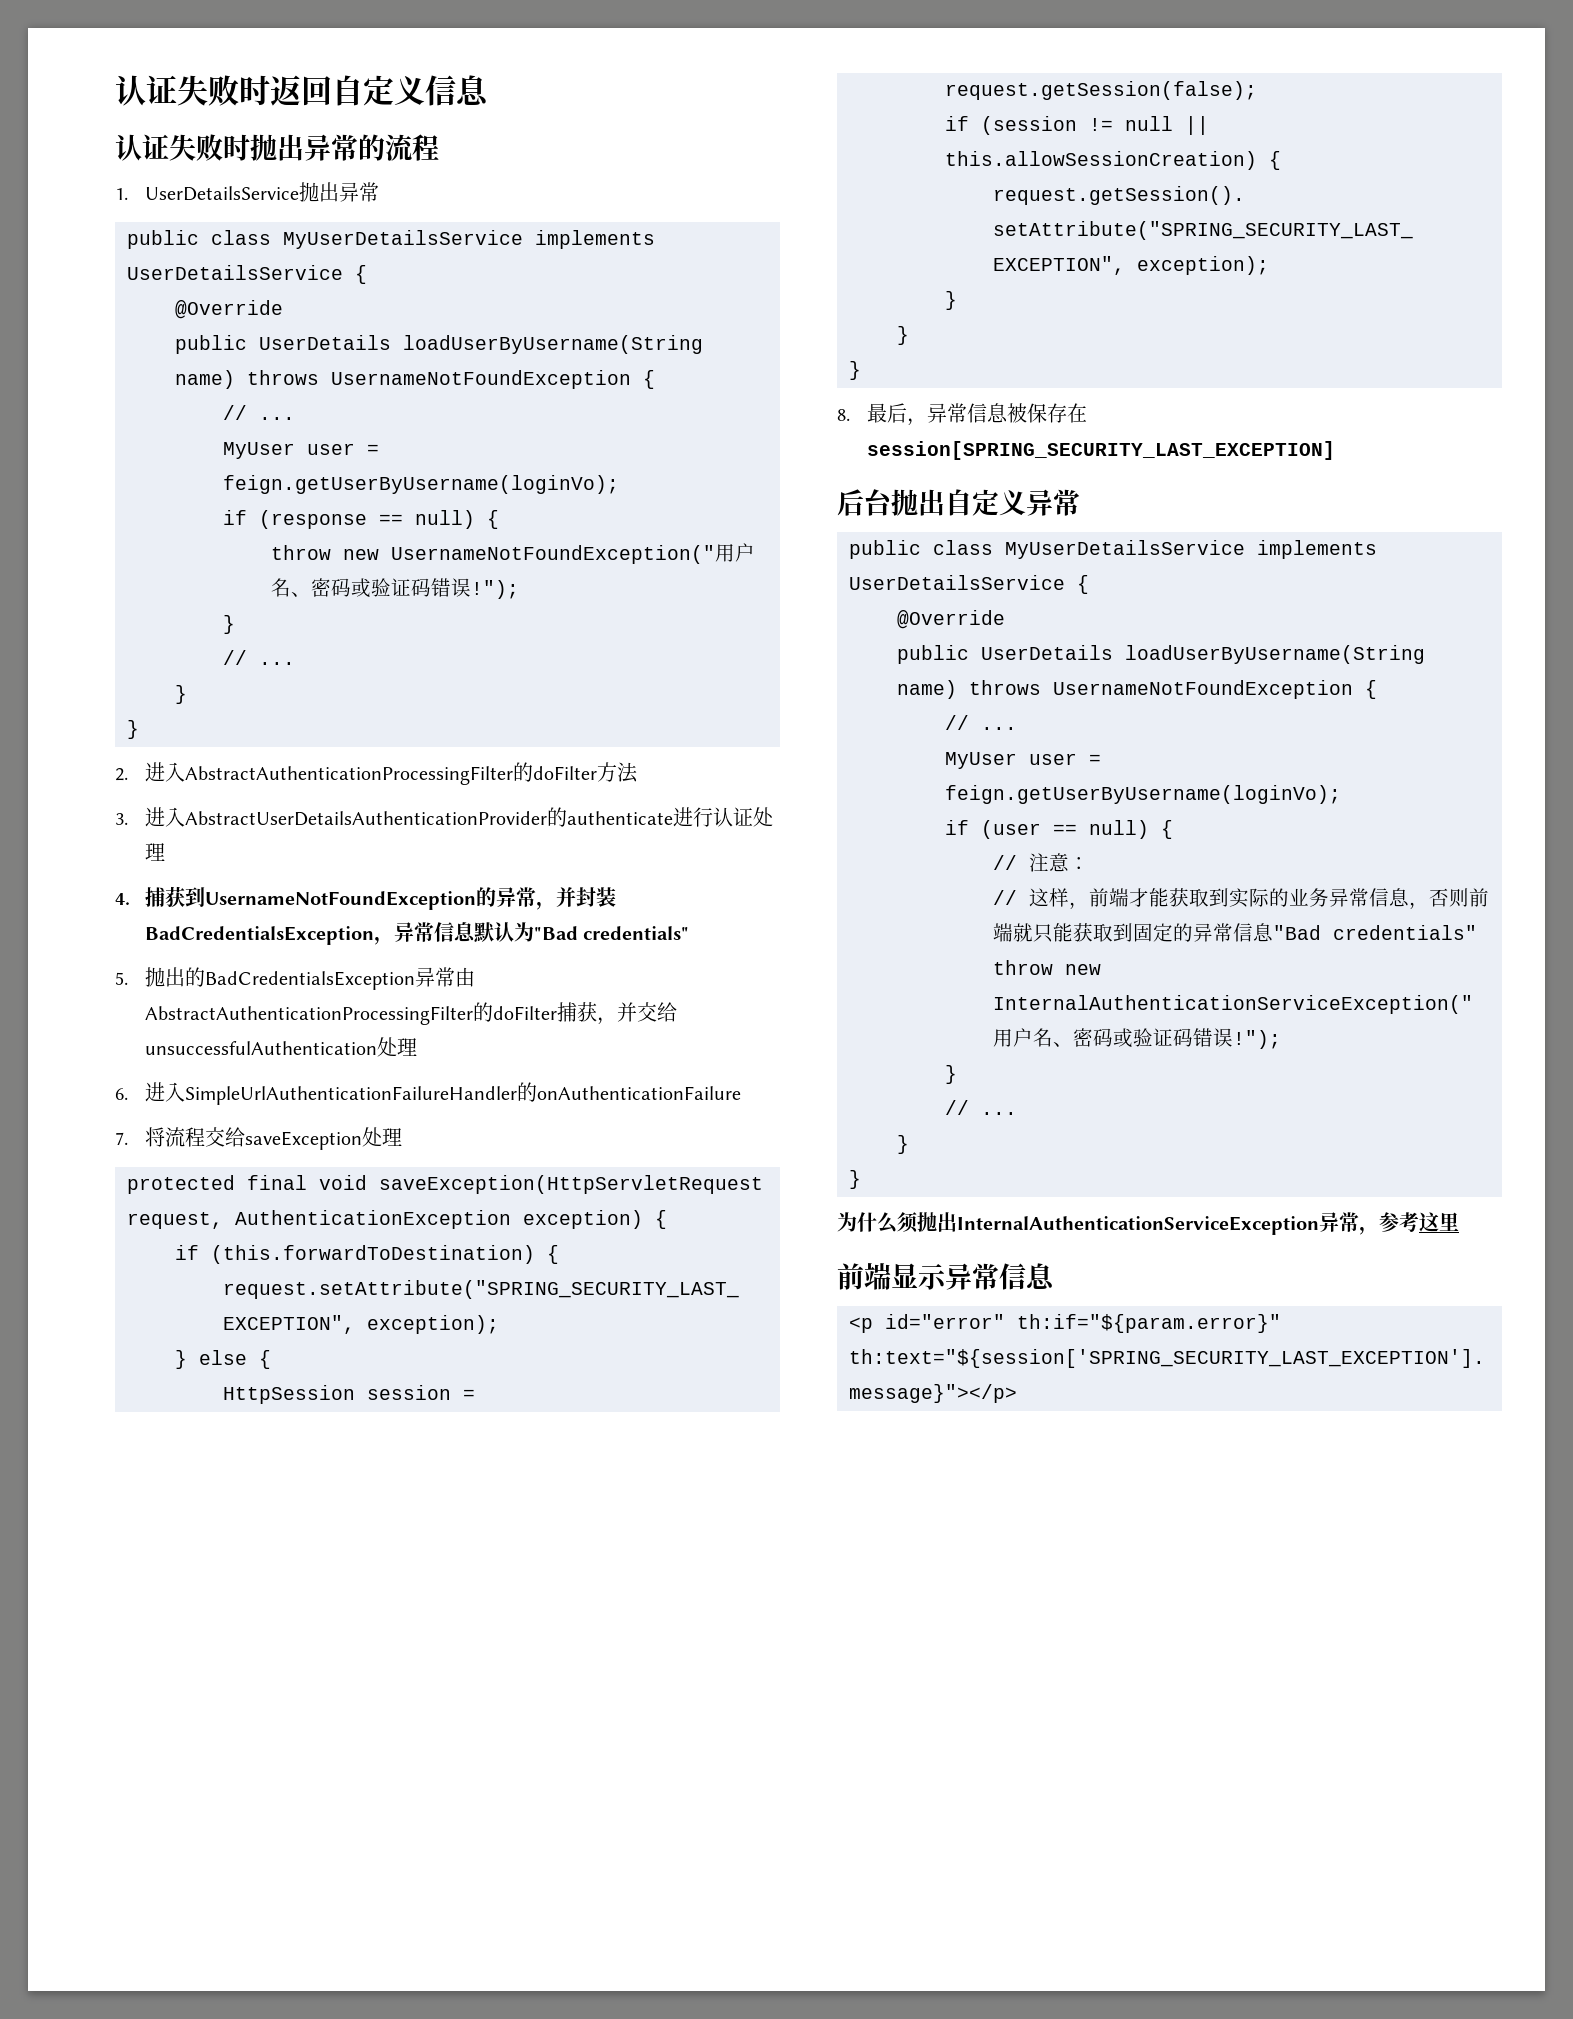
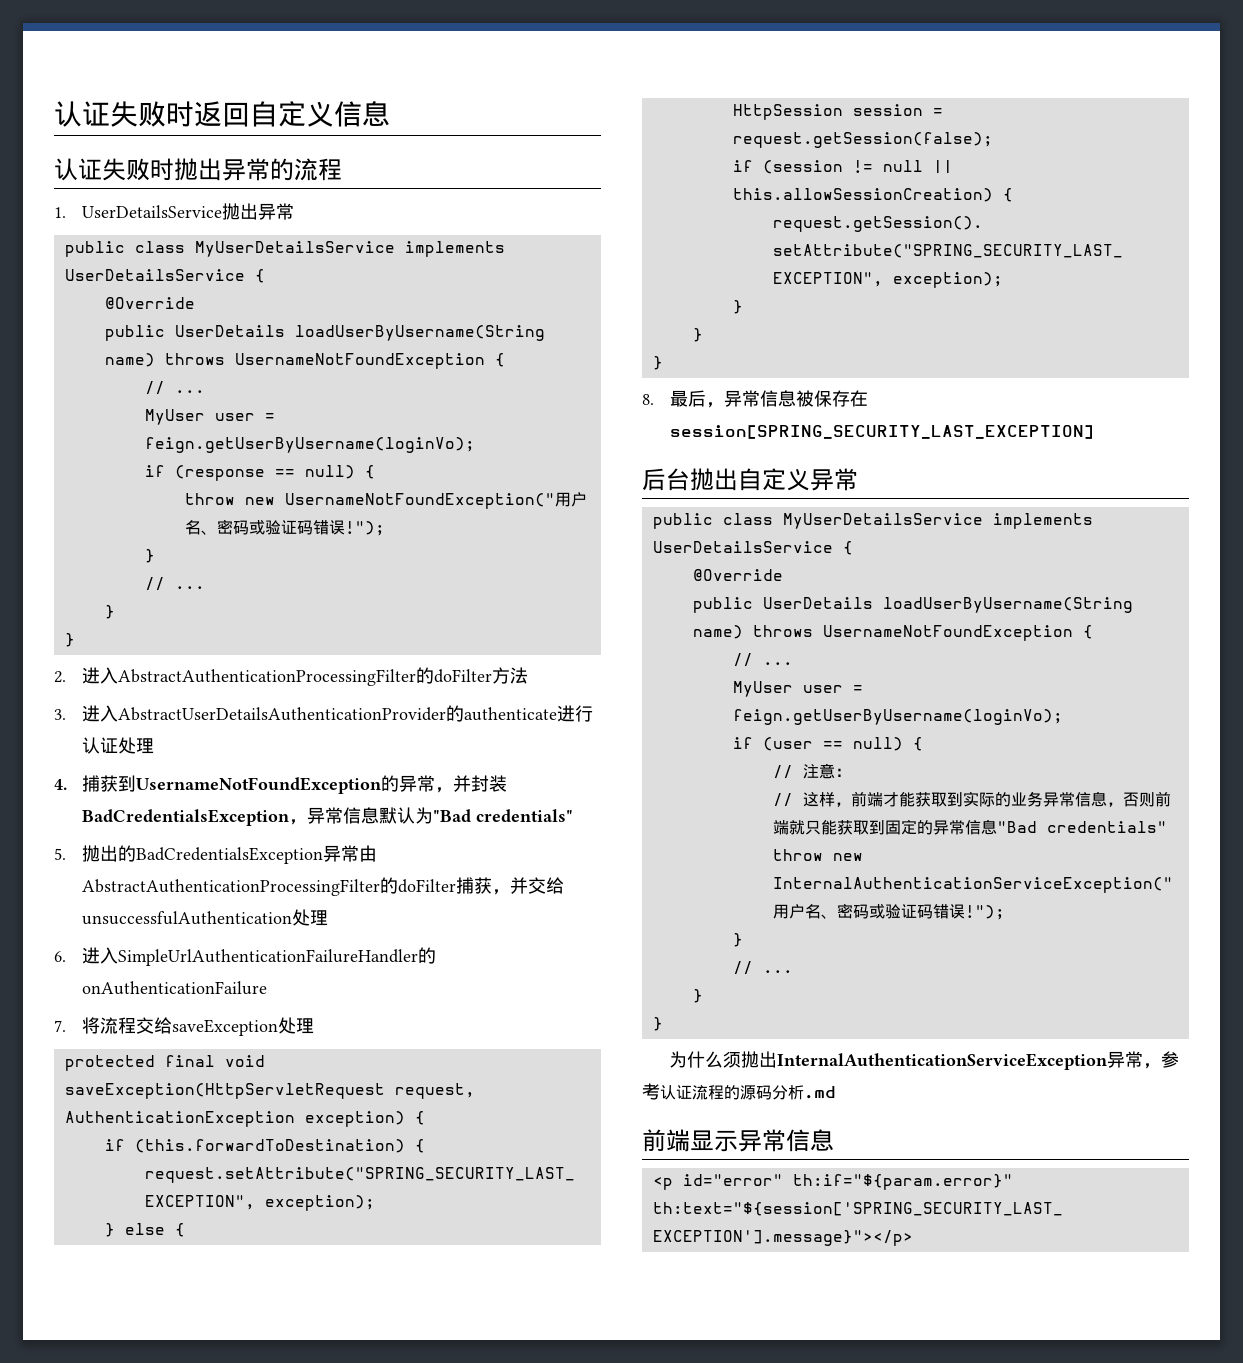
- 为什么须抛出InternalAuthenticationServiceException异常，参考这里
+ 为什么须抛出InternalAuthenticationServiceException异常，参考认证流程的源码分析.md

